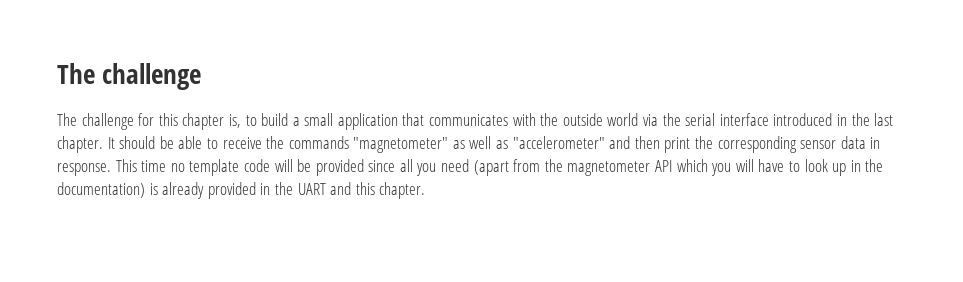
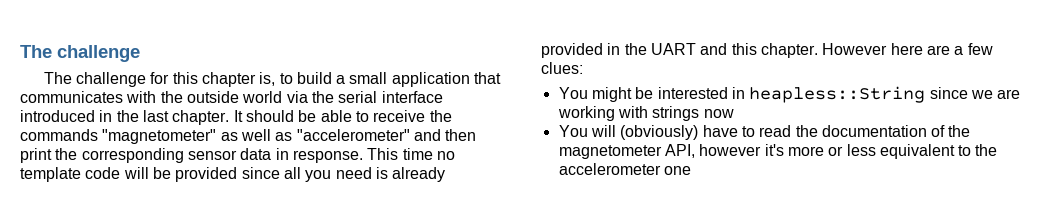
- This time no template code will be provided since all you need (apart from the magnetometer API which you will have to look up in the documentation) is already provided in the UART and this chapter.
+ This time no template code will be provided since all you need is already provided in the UART and this chapter.
+ However here are a few clues:
+ You might be interested in heapless::String since we are working with strings now
+ You will (obviously) have to read the documentation of the magnetometer API, however it's more or less equivalent to the accelerometer one

